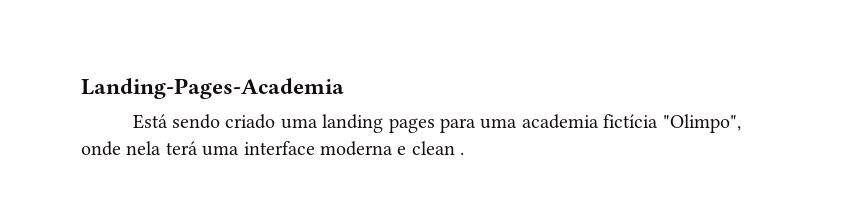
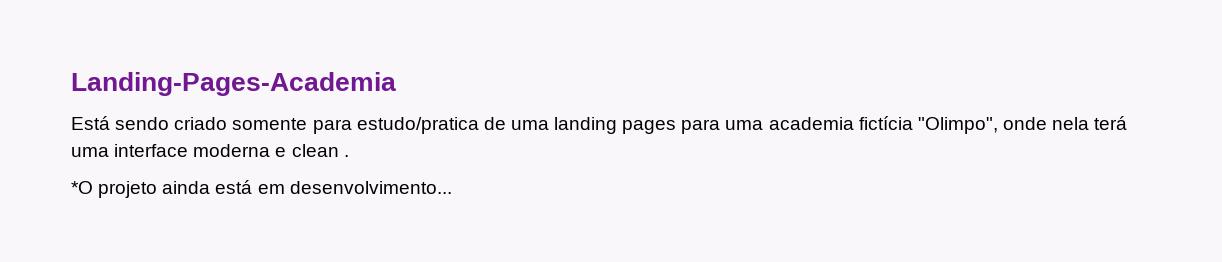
- Está sendo criado uma landing pages para uma academia fictícia "Olimpo", onde nela terá uma interface moderna e clean .
+ Está sendo criado somente para estudo/pratica de uma landing pages para uma academia fictícia "Olimpo", onde nela terá uma interface moderna e clean .
+ *O projeto ainda está em desenvolvimento...

